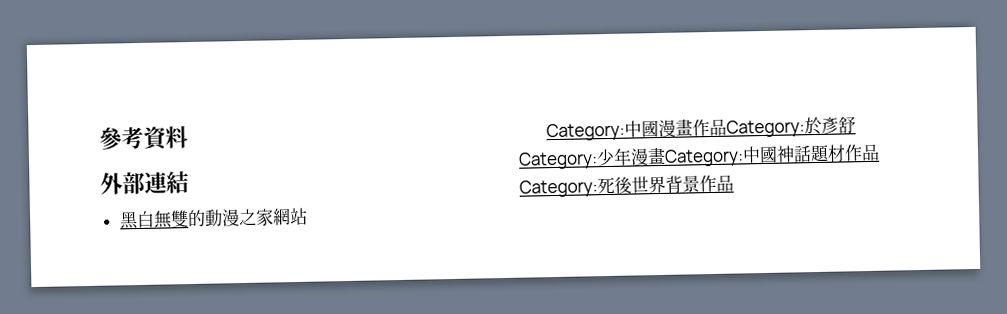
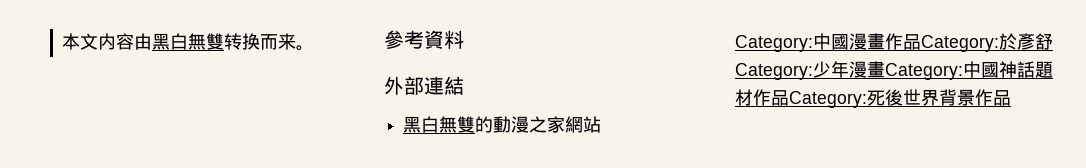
+ 本文内容由黑白無雙转换而来。

